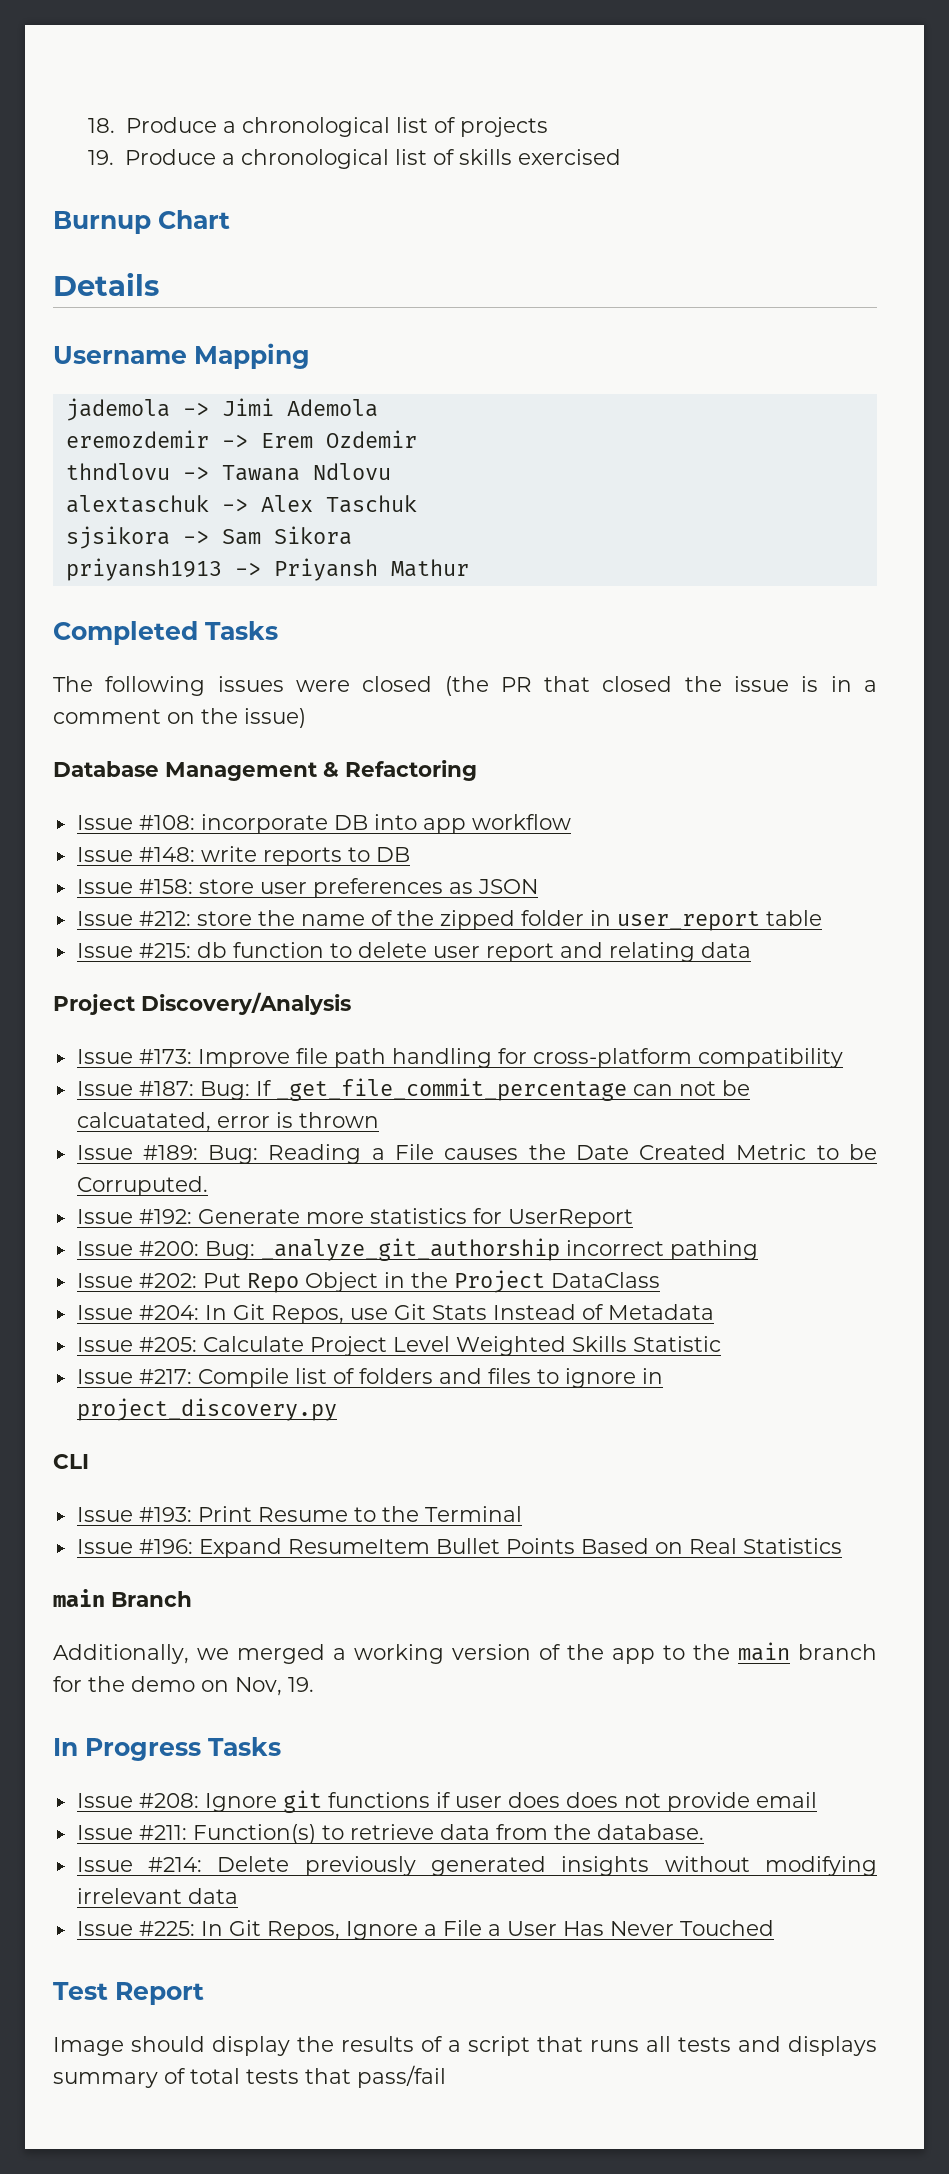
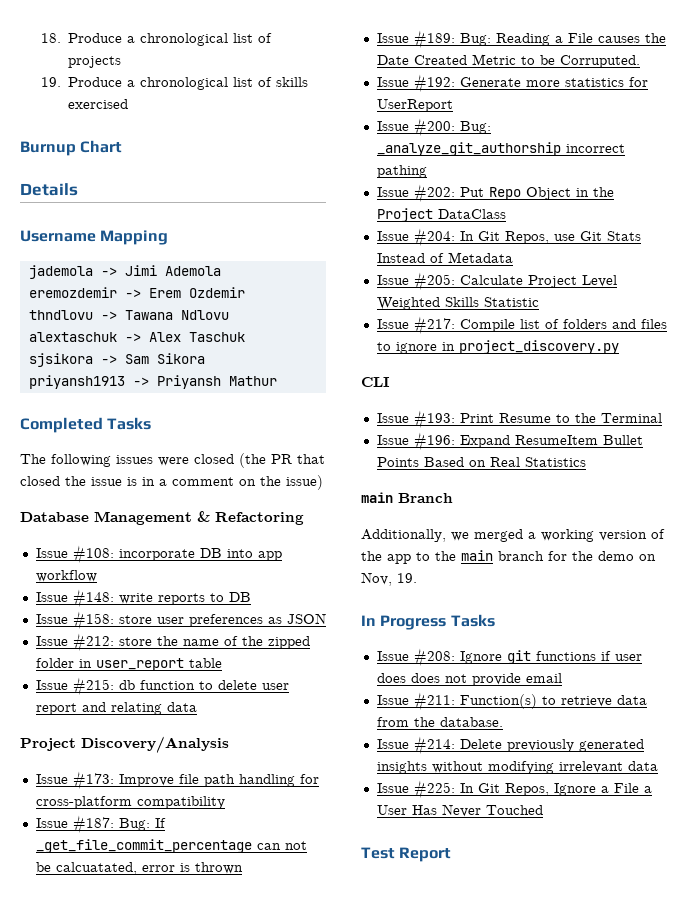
- Image should display the results of a script that runs all tests and displays summary of total tests that pass/fail

